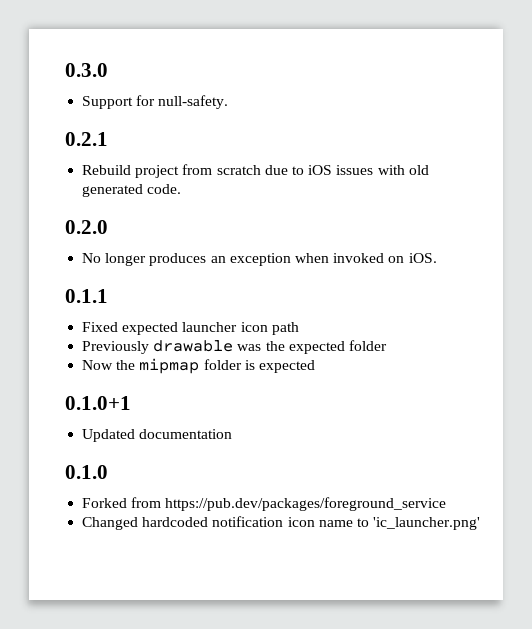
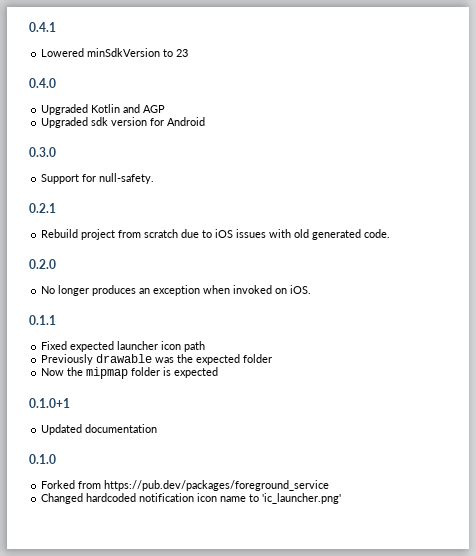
+ 0.4.1
+ Lowered minSdkVersion to 23
+ 0.4.0
+ Upgraded Kotlin and AGP
+ Upgraded sdk version for Android

